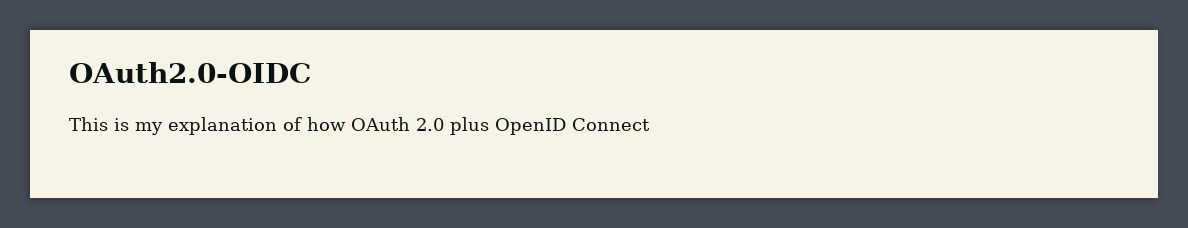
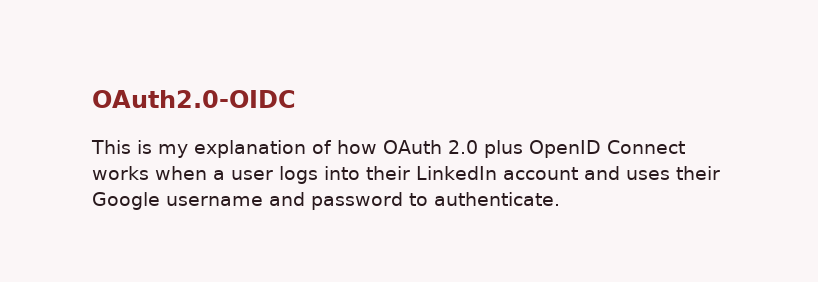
- This is my explanation of how OAuth 2.0 plus OpenID Connect
+ This is my explanation of how OAuth 2.0 plus OpenID Connect works when a user logs into their LinkedIn account and uses their Google username and password to authenticate.

